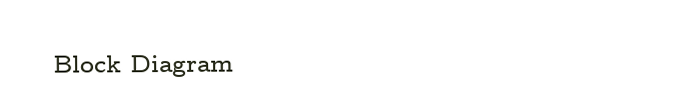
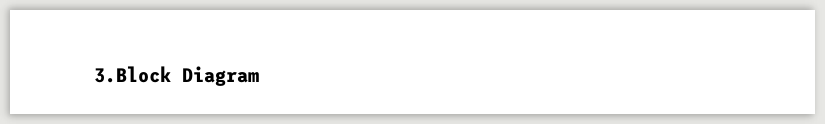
- Block Diagram
+ 3.Block Diagram

